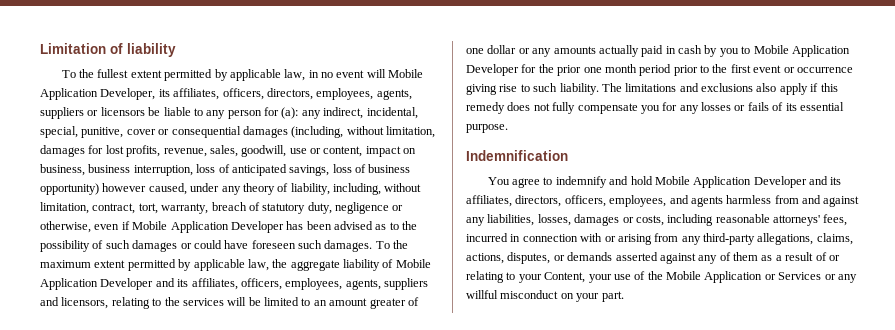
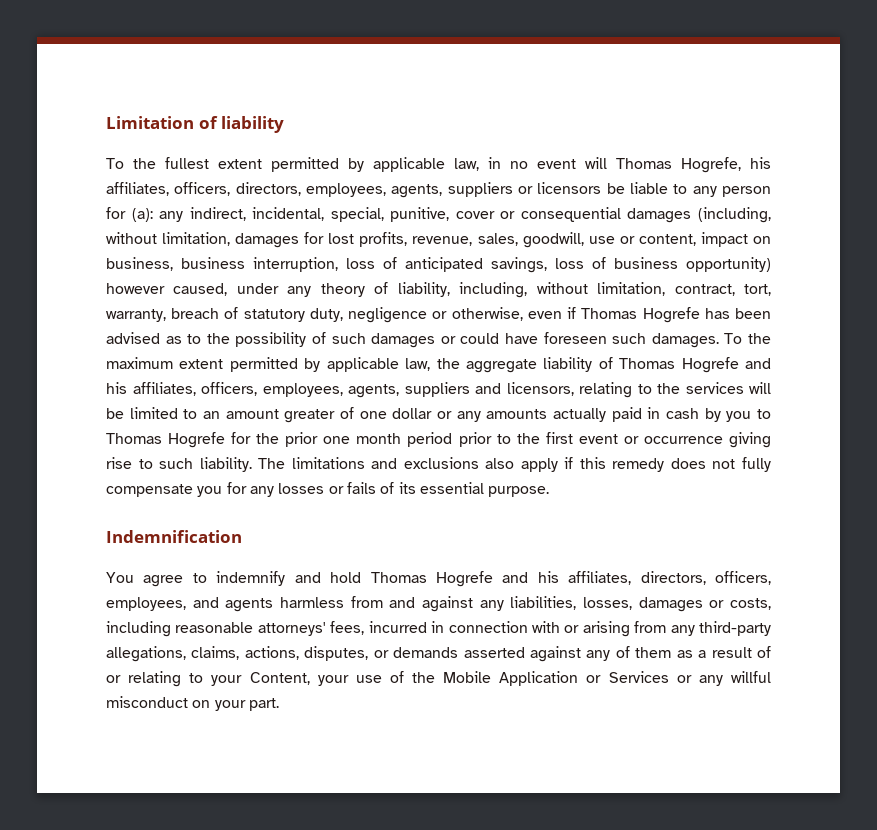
- To the fullest extent permitted by applicable law, in no event will Mobile Application Developer, its affiliates, officers, directors, employees, agents, suppliers or licensors be liable to any person for (a):
+ To the fullest extent permitted by applicable law, in no event will Thomas Hogrefe, his affiliates, officers, directors, employees, agents, suppliers or licensors be liable to any person for (a):
- any indirect, incidental, special, punitive, cover or consequential damages (including, without limitation, damages for lost profits, revenue, sales, goodwill, use or content, impact on business, business interruption, loss of anticipated savings, loss of business opportunity) however caused, under any theory of liability, including, without limitation, contract, tort, warranty, breach of statutory duty, negligence or otherwise, even if Mobile Application Developer has been advised as to the possibility of such damages or could have foreseen such damages.
+ any indirect, incidental, special, punitive, cover or consequential damages (including, without limitation, damages for lost profits, revenue, sales, goodwill, use or content, impact on business, business interruption, loss of anticipated savings, loss of business opportunity) however caused, under any theory of liability, including, without limitation, contract, tort, warranty, breach of statutory duty, negligence or otherwise, even if Thomas Hogrefe has been advised as to the possibility of such damages or could have foreseen such damages.
- To the maximum extent permitted by applicable law, the aggregate liability of Mobile Application Developer and its affiliates, officers, employees, agents, suppliers and licensors, relating to the services will be limited to an amount greater of one dollar or any amounts actually paid in cash by you to Mobile Application Developer for the prior one month period prior to the first event or occurrence giving rise to such liability.
+ To the maximum extent permitted by applicable law, the aggregate liability of Thomas Hogrefe and his affiliates, officers, employees, agents, suppliers and licensors, relating to the services will be limited to an amount greater of one dollar or any amounts actually paid in cash by you to Thomas Hogrefe for the prior one month period prior to the first event or occurrence giving rise to such liability.
- You agree to indemnify and hold Mobile Application Developer and its affiliates, directors, officers, employees, and agents harmless from and against any liabilities, losses, damages or costs, including reasonable attorneys' fees, incurred in connection with or arising from any third-party allegations, claims, actions, disputes, or demands asserted against any of them as a result of or relating to your Content, your use of the Mobile Application or Services or any willful misconduct on your part.
+ You agree to indemnify and hold Thomas Hogrefe and his affiliates, directors, officers, employees, and agents harmless from and against any liabilities, losses, damages or costs, including reasonable attorneys' fees, incurred in connection with or arising from any third-party allegations, claims, actions, disputes, or demands asserted against any of them as a result of or relating to your Content, your use of the Mobile Application or Services or any willful misconduct on your part.

